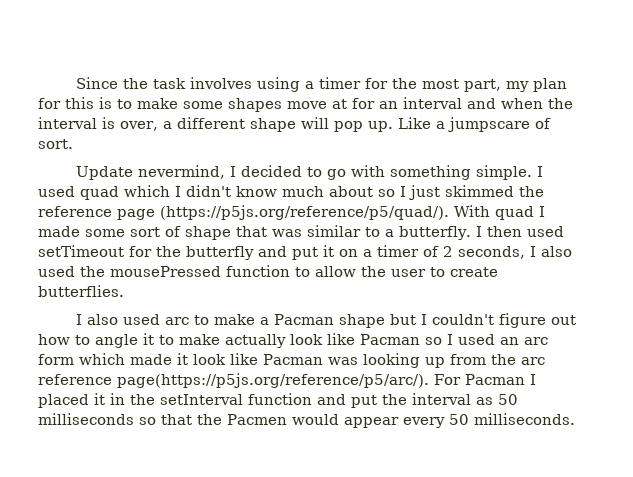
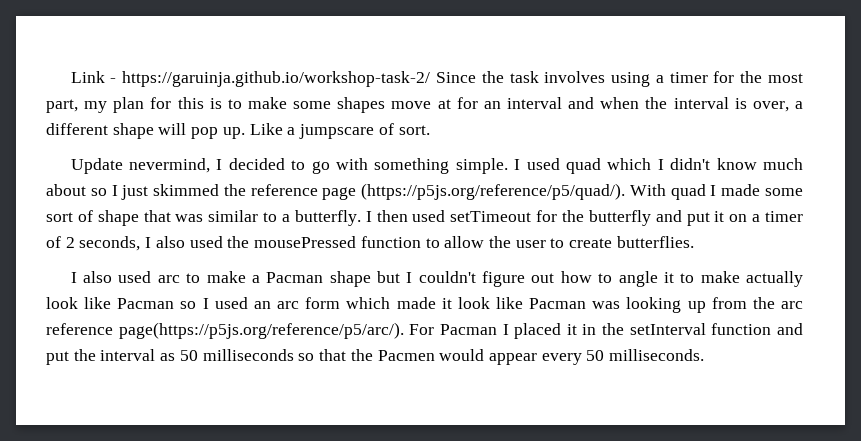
- Since the task involves using a timer for the most part, my plan for this is to make some shapes move at for an interval and when the interval is over, a different shape will pop up.
+ Link - https://garuinja.github.io/workshop-task-2/ Since the task involves using a timer for the most part, my plan for this is to make some shapes move at for an interval and when the interval is over, a different shape will pop up.

